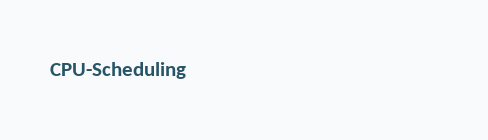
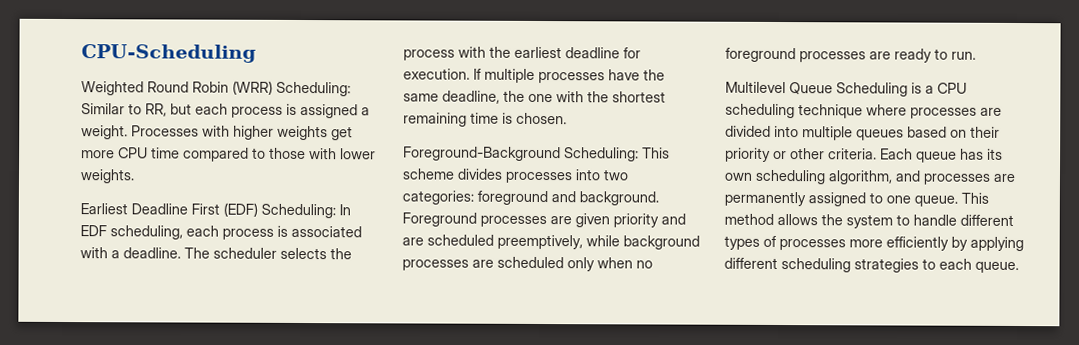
+ Weighted Round Robin (WRR) Scheduling: Similar to RR, but each process is assigned a weight. Processes with higher weights get more CPU time compared to those with lower weights.
+ Earliest Deadline First (EDF) Scheduling: In EDF scheduling, each process is associated with a deadline. The scheduler selects the process with the earliest deadline for execution. If multiple processes have the same deadline, the one with the shortest remaining time is chosen.
+ Foreground-Background Scheduling: This scheme divides processes into two categories: foreground and background. Foreground processes are given priority and are scheduled preemptively, while background processes are scheduled only when no foreground processes are ready to run.
+ Multilevel Queue Scheduling is a CPU scheduling technique where processes are divided into multiple queues based on their priority or other criteria. Each queue has its own scheduling algorithm, and processes are permanently assigned to one queue. This method allows the system to handle different types of processes more efficiently by applying different scheduling strategies to each queue.

